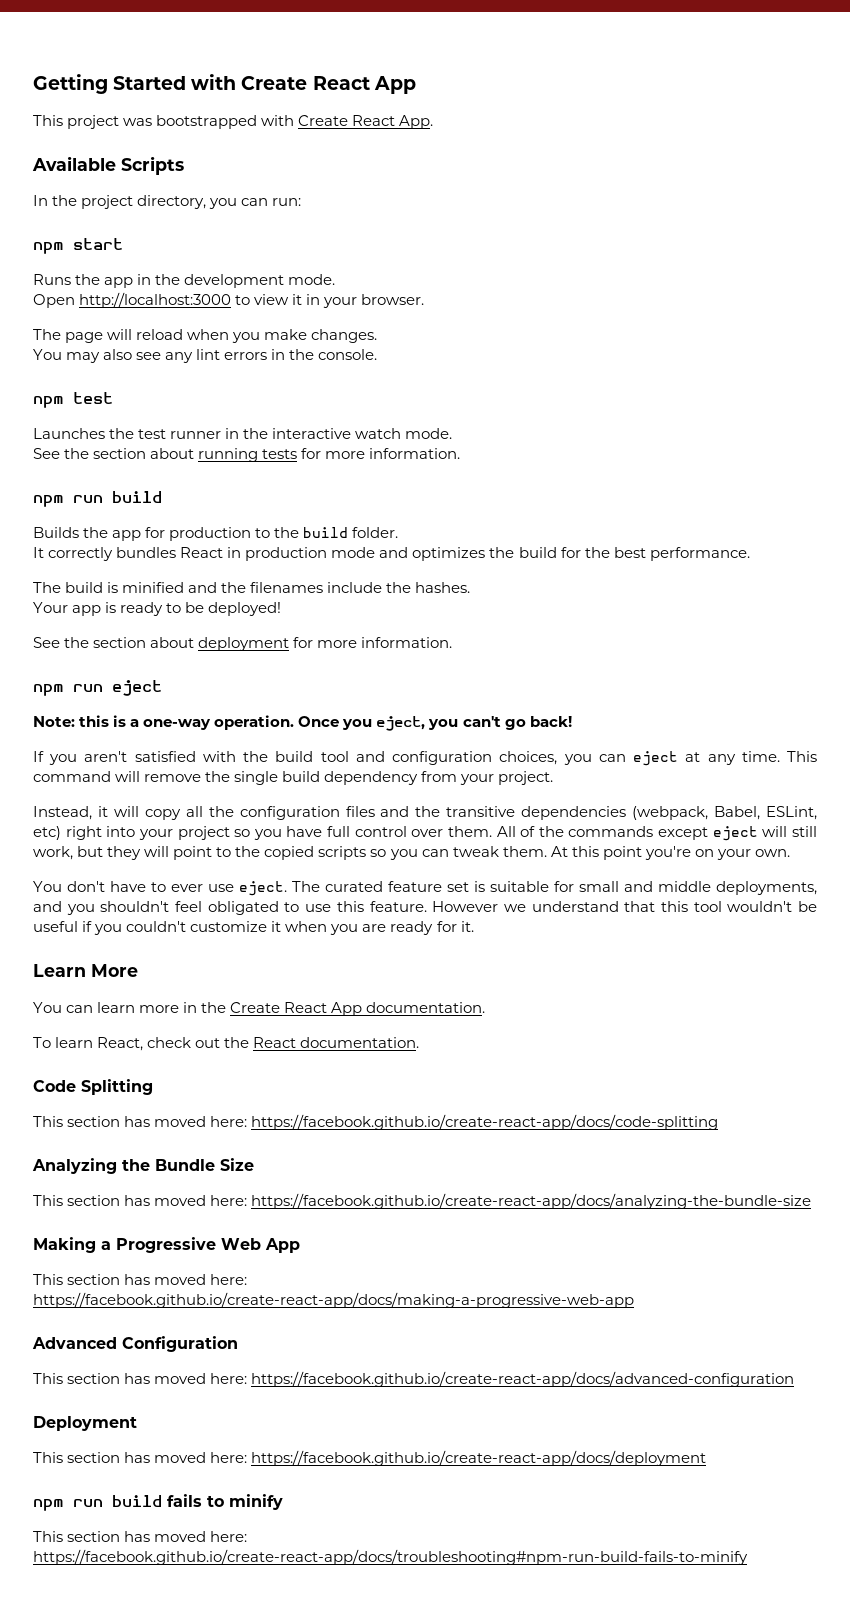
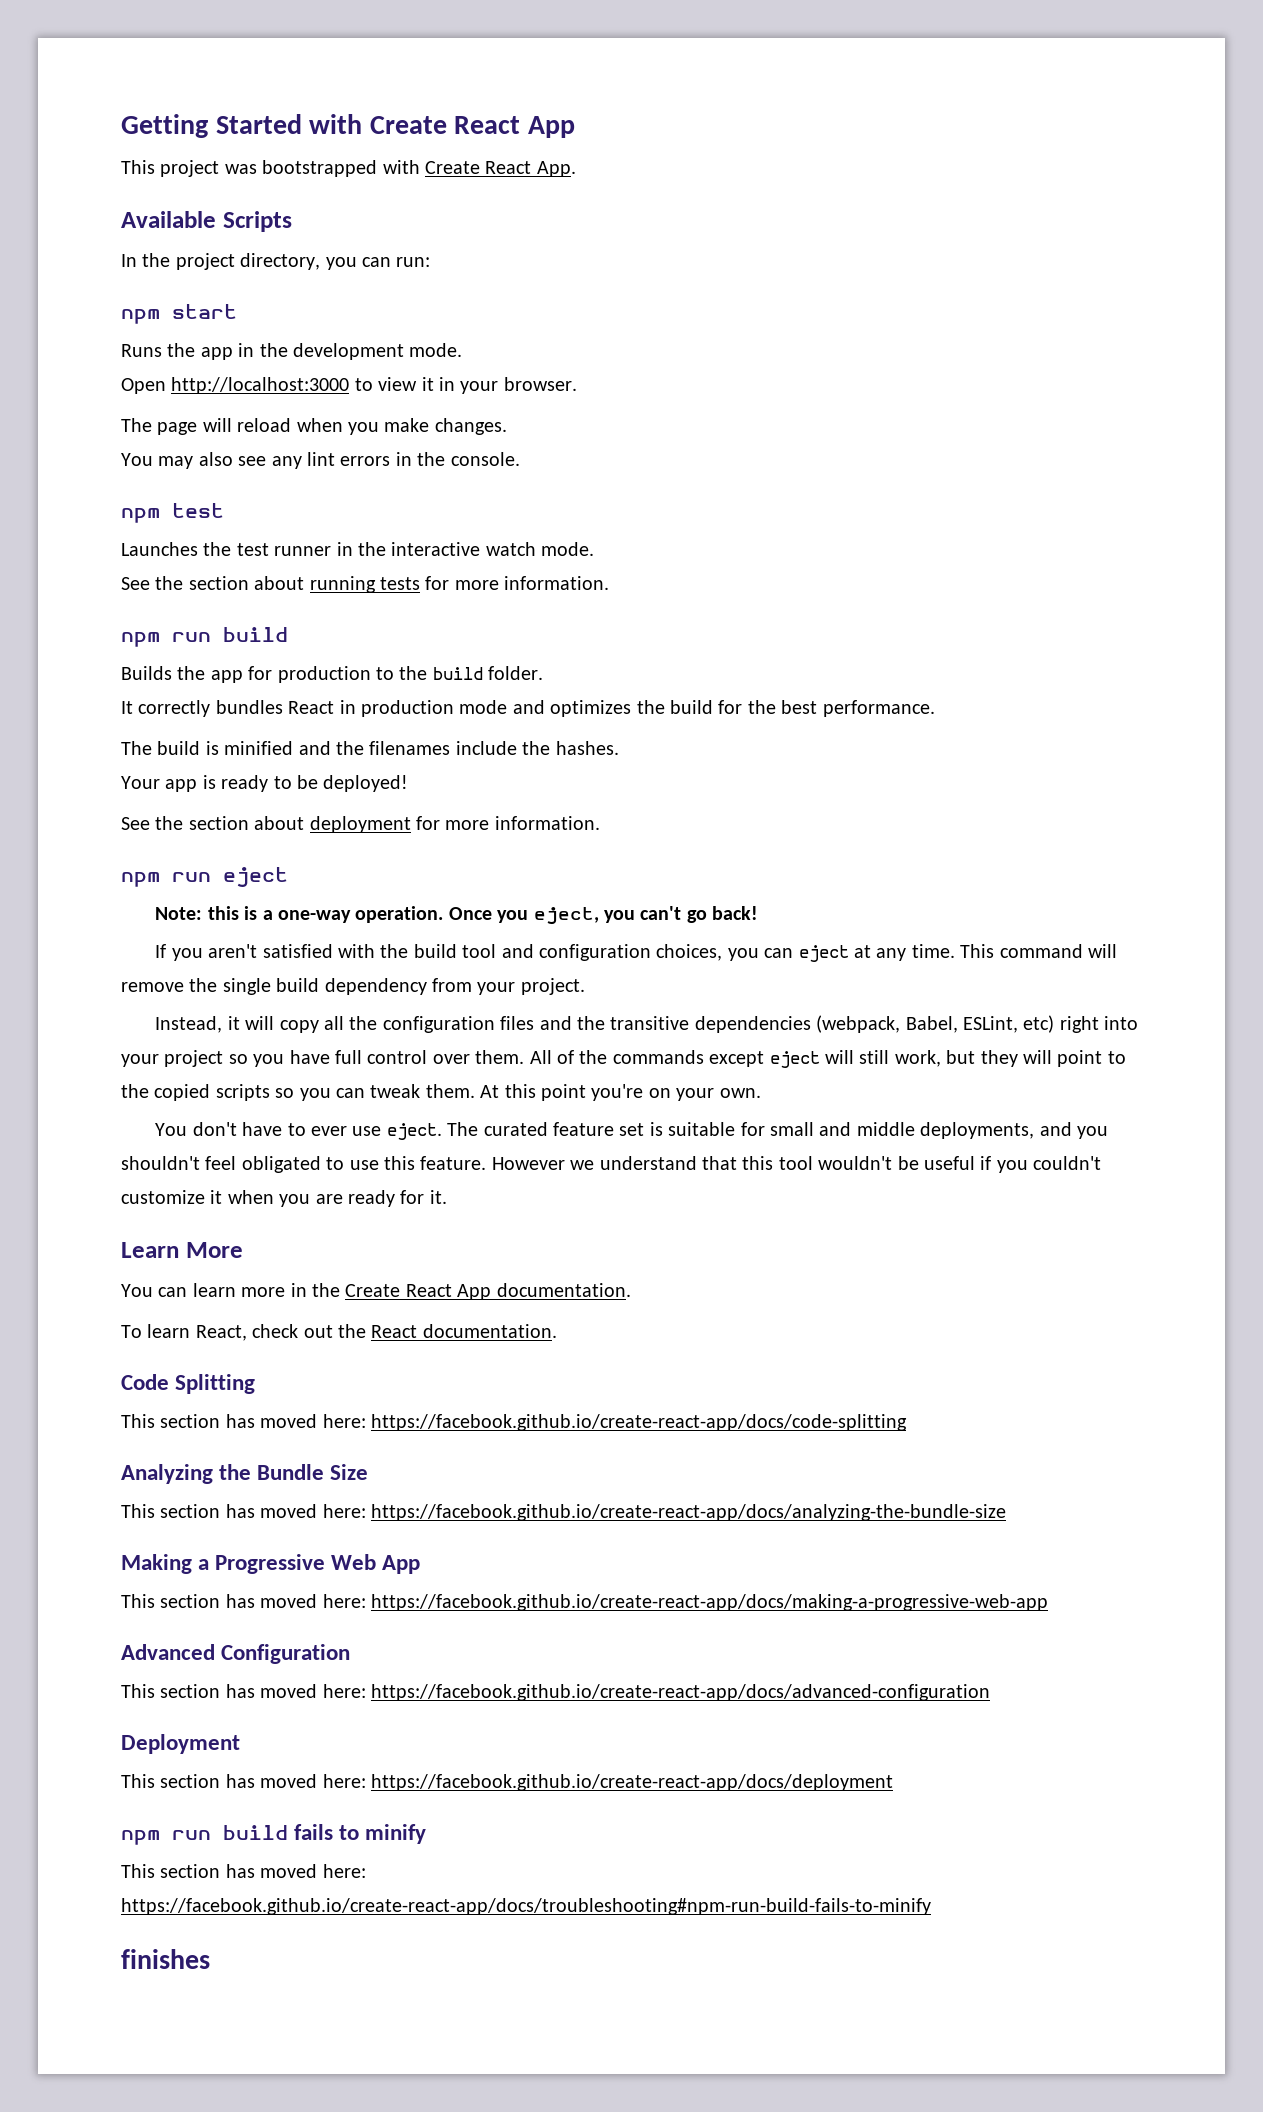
+ finishes

